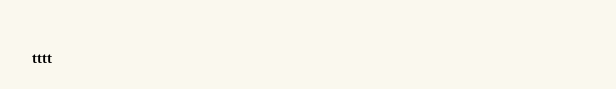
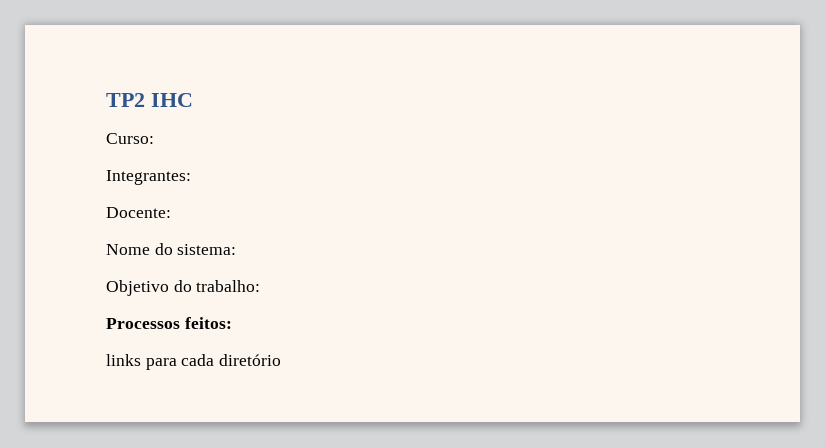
- tttt
+ TP2 IHC
+ Curso:
+ Integrantes:
+ Docente:
+ Nome do sistema:
+ Objetivo do trabalho:
+ Processos feitos:
+ links para cada diretório

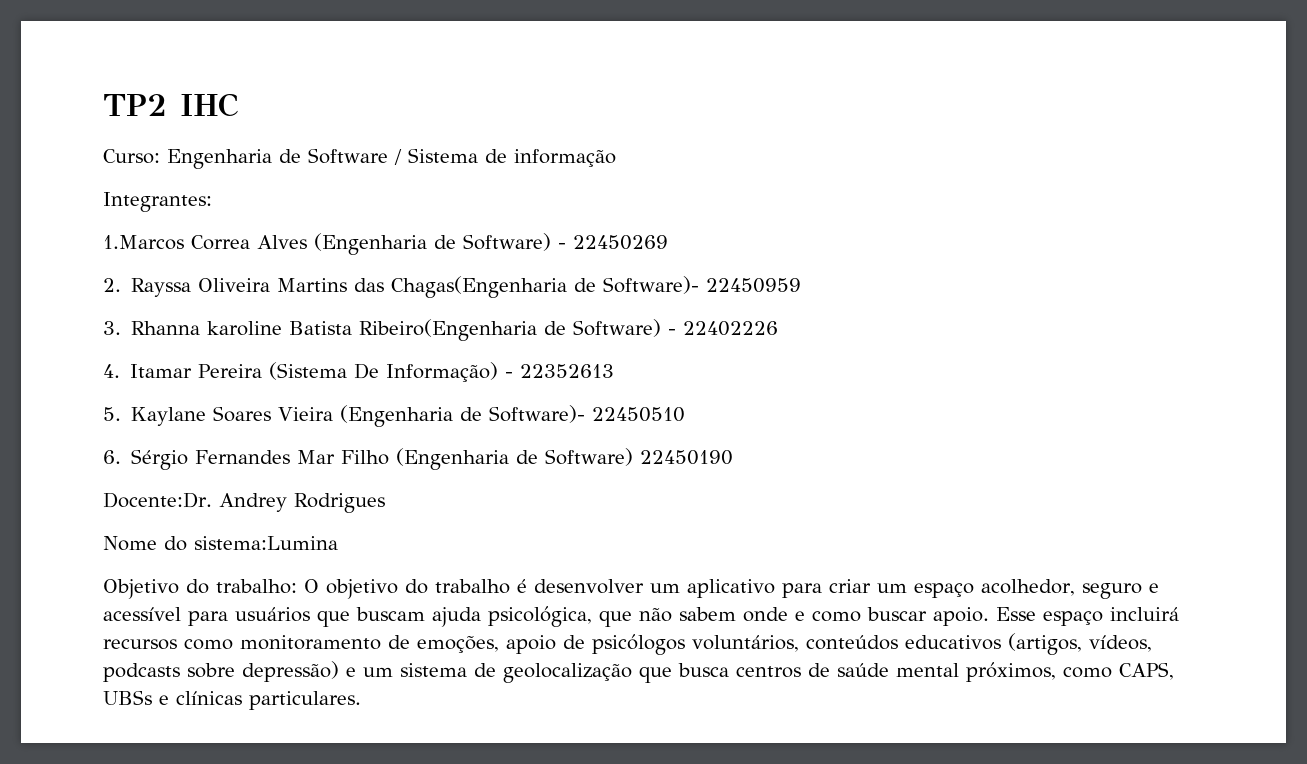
- Curso:
+ Curso: Engenharia de Software / Sistema de informação
  Integrantes:
- Docente:
+ 1.Marcos Correa Alves (Engenharia de Software) - 22450269
+ 2. Rayssa Oliveira Martins das Chagas(Engenharia de Software)- 22450959
+ 3. Rhanna karoline Batista Ribeiro(Engenharia de Software) - 22402226
+ 4. Itamar Pereira (Sistema De Informação) - 22352613
+ 5. Kaylane Soares Vieira (Engenharia de Software)- 22450510
+ 6. Sérgio Fernandes Mar Filho (Engenharia de Software) 22450190
+ Docente:Dr. Andrey Rodrigues
- Nome do sistema:
+ Nome do sistema:Lumina
- Objetivo do trabalho:
- Processos feitos:
- links para cada diretório
+ Objetivo do trabalho: O objetivo do trabalho é desenvolver um aplicativo para criar um espaço acolhedor, seguro e acessível para usuários que buscam ajuda psicológica, que não sabem onde e como buscar apoio. Esse espaço incluirá recursos como monitoramento de emoções, apoio de psicólogos voluntários, conteúdos educativos (artigos, vídeos, podcasts sobre depressão) e um sistema de geolocalização que busca centros de saúde mental próximos, como CAPS, UBSs e clínicas particulares.

